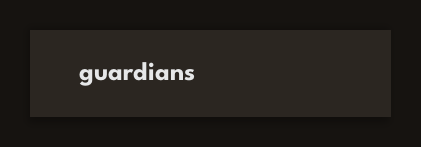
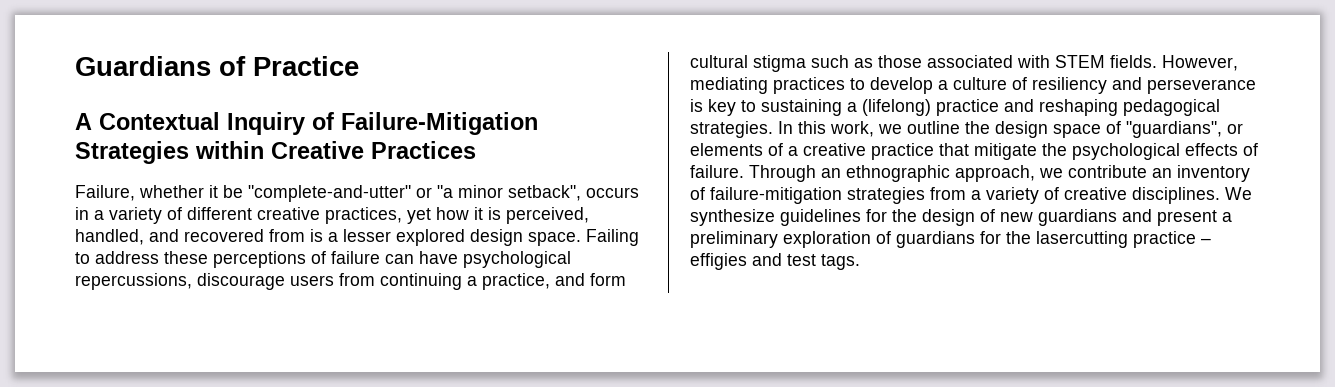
- guardians
+ Guardians of Practice
+ A Contextual Inquiry of Failure-Mitigation Strategies within Creative Practices
+ Failure, whether it be "complete-and-utter" or "a minor setback", occurs in a variety of different creative practices, yet how it is perceived, handled, and recovered from is a lesser explored design space. Failing to address these perceptions of failure can have psychological repercussions, discourage users from continuing a practice, and form cultural stigma such as those associated with STEM fields. However, mediating practices to develop a culture of resiliency and perseverance is key to sustaining a (lifelong) practice and reshaping pedagogical strategies. In this work, we outline the design space of "guardians", or elements of a creative practice that mitigate the psychological effects of failure. Through an ethnographic approach, we contribute an inventory of failure-mitigation strategies from a variety of creative disciplines. We synthesize guidelines for the design of new guardians and present a preliminary exploration of guardians for the lasercutting practice – effigies and test tags.

